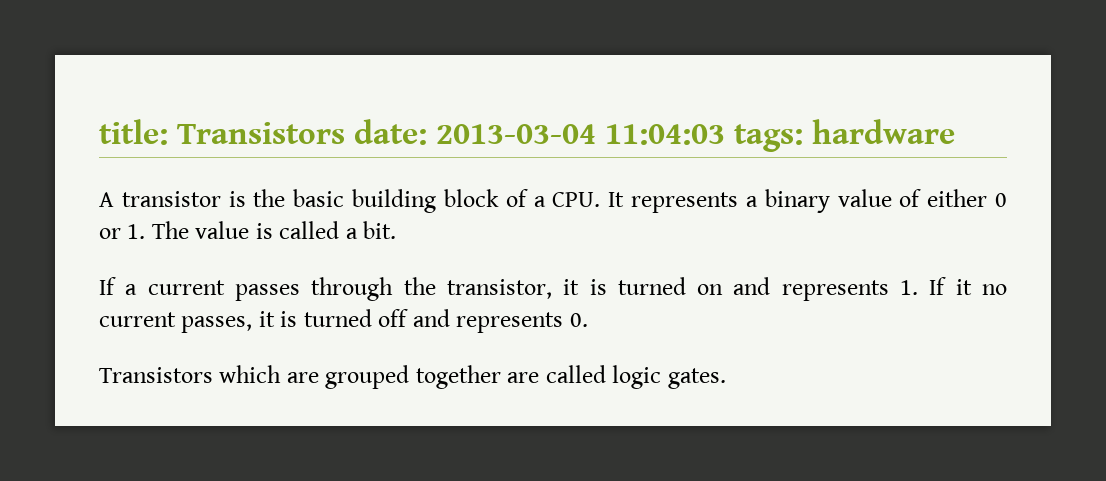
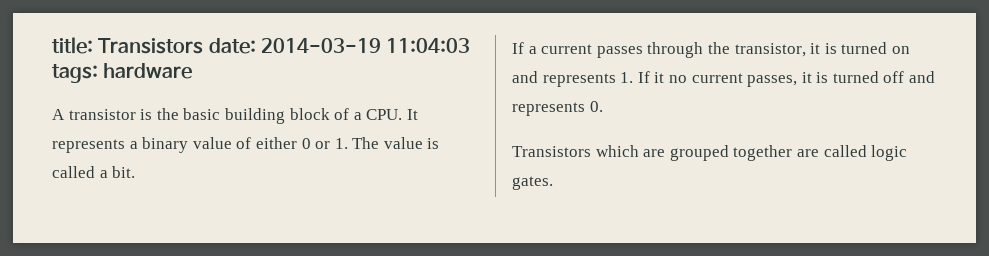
- title: Transistors date: 2013-03-04 11:04:03 tags: hardware
+ title: Transistors date: 2014-03-19 11:04:03 tags: hardware

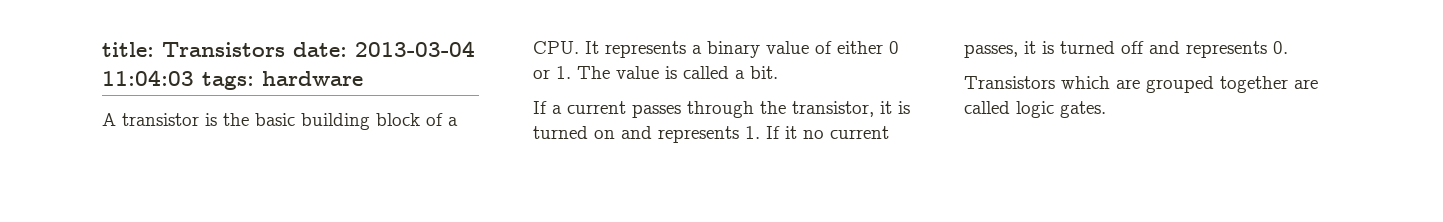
- title: Transistors date: 2014-03-19 11:04:03 tags: hardware
+ title: Transistors date: 2013-03-04 11:04:03 tags: hardware

